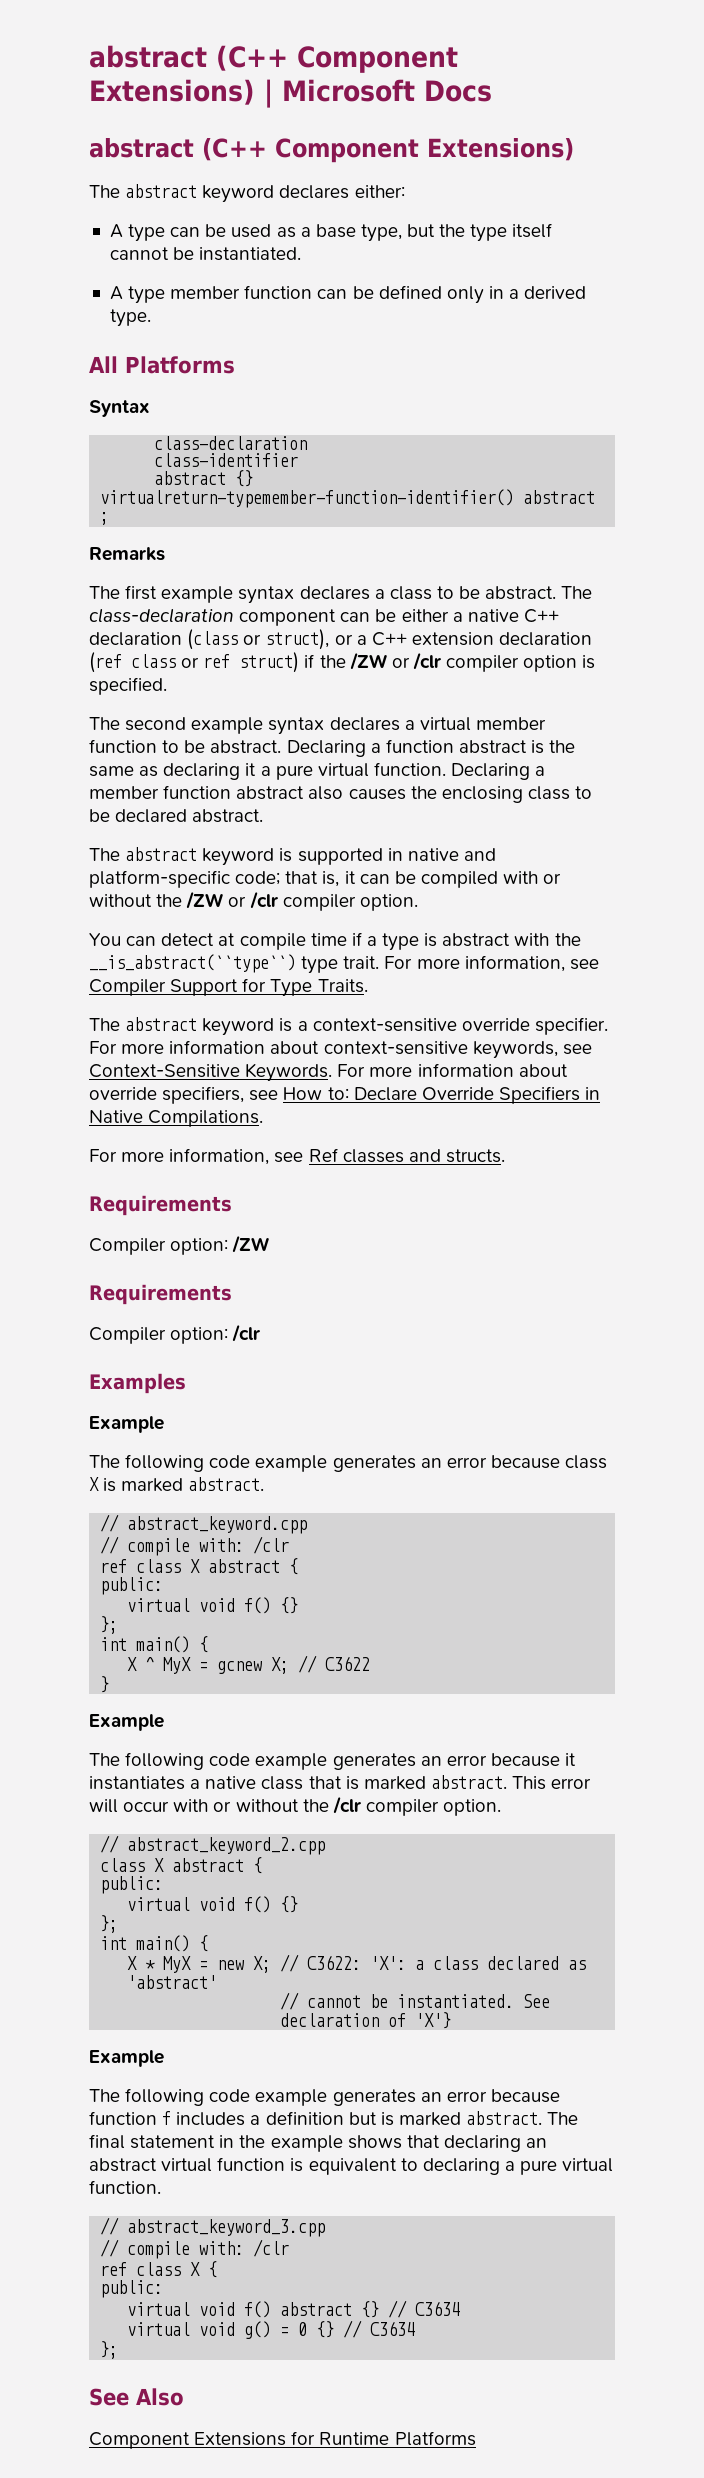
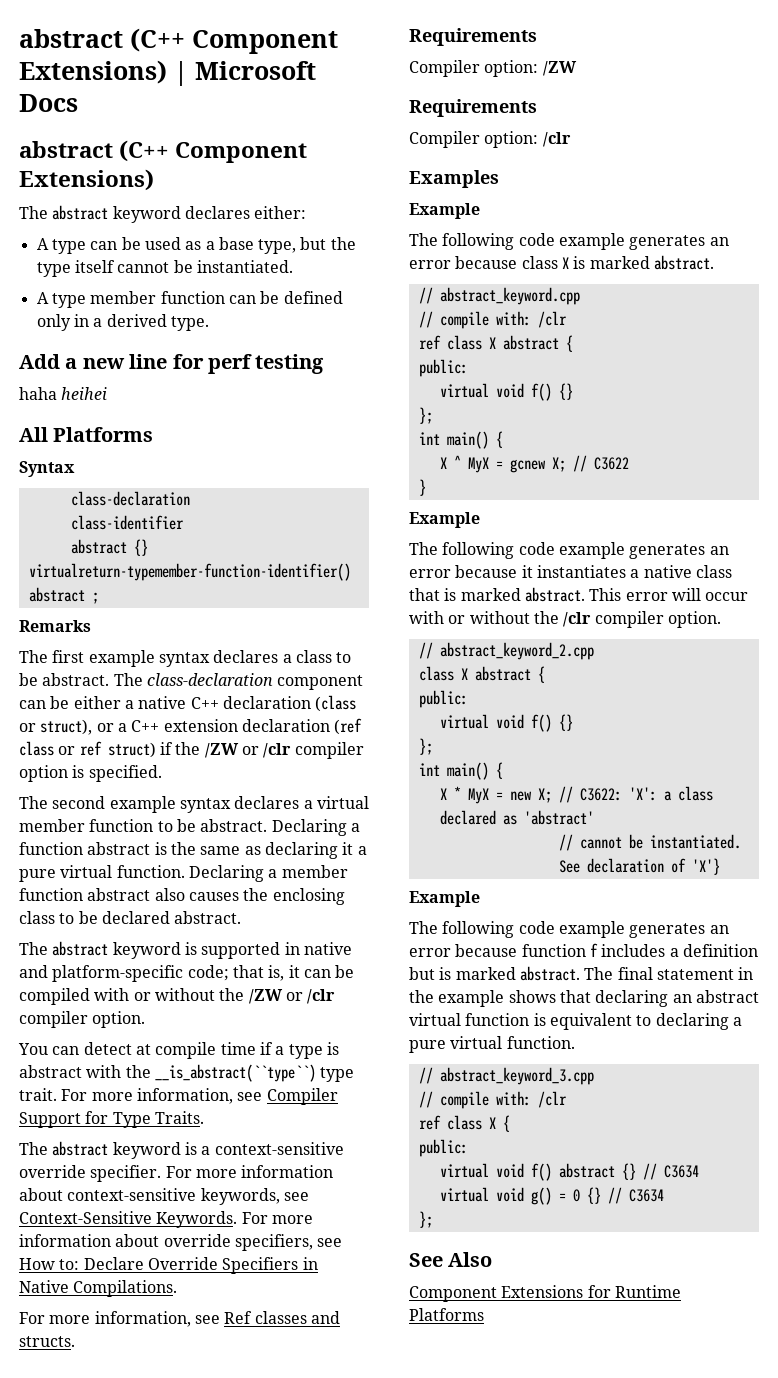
+ Add a new line for perf testing
+ haha heihei

